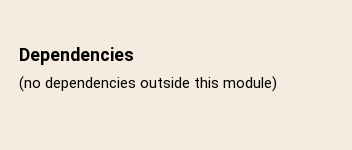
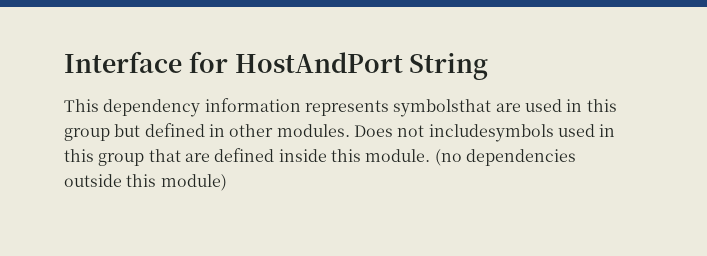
- Dependencies
- (no dependencies outside this module)
+ Interface for HostAndPort String
+ This dependency information represents symbolsthat are used in this group but defined in other modules. Does not includesymbols used in this group that are defined inside this module. (no dependencies outside this module)

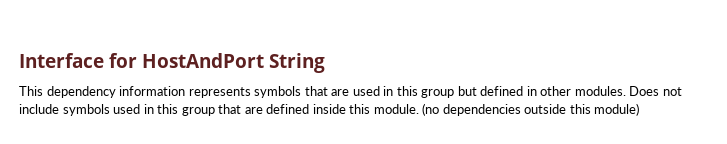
- This dependency information represents symbolsthat are used in this group but defined in other modules.
+ This dependency information represents symbols that are used in this group but defined in other modules.
- Does not includesymbols used in this group that are defined inside this module.
+ Does not include symbols used in this group that are defined inside this module.

